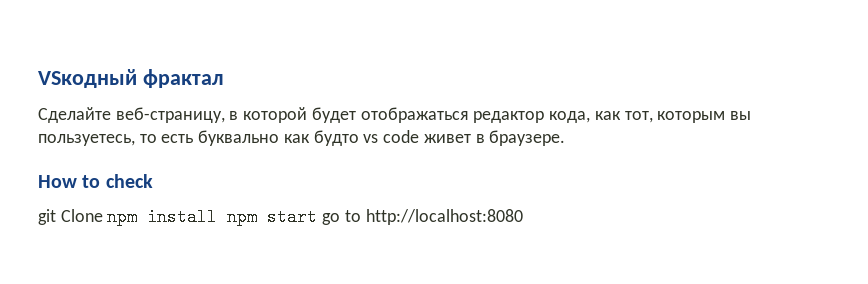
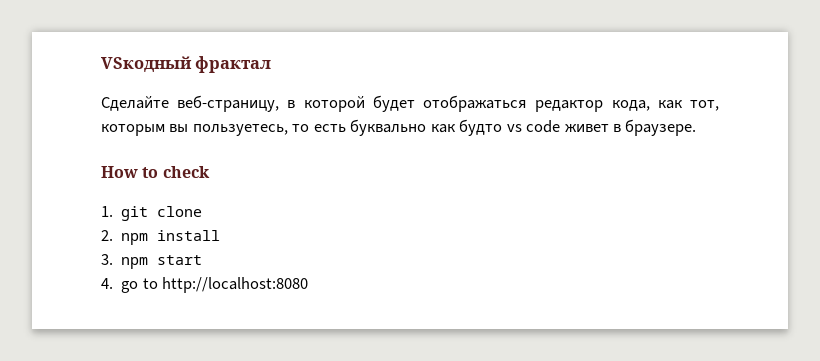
- git Clone npm install npm start go to http://localhost:8080
+ 1. git clone
+ 2. npm install
+ 3. npm start
+ 4. go to http://localhost:8080

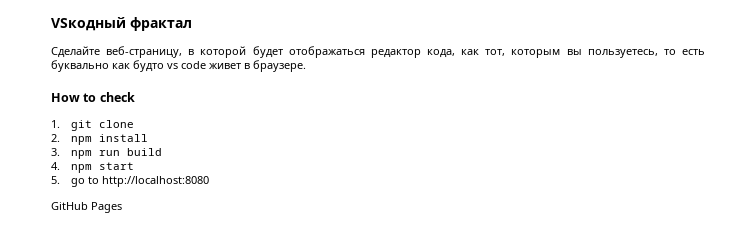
- 3. npm start
+ 3. npm run build
+ 4. npm start
- 4. go to http://localhost:8080
+ 5. go to http://localhost:8080
+ GitHub Pages

